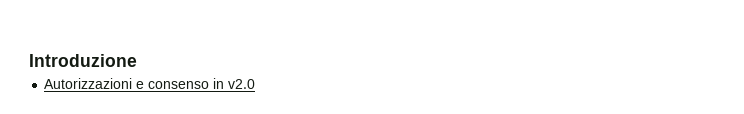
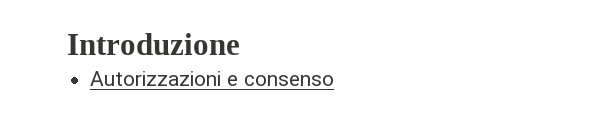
- Autorizzazioni e consenso in v2.0
+ Autorizzazioni e consenso

